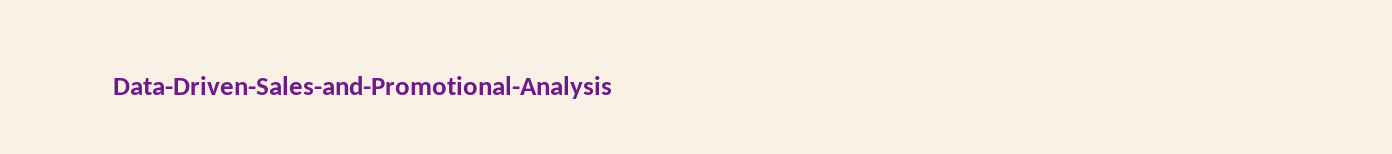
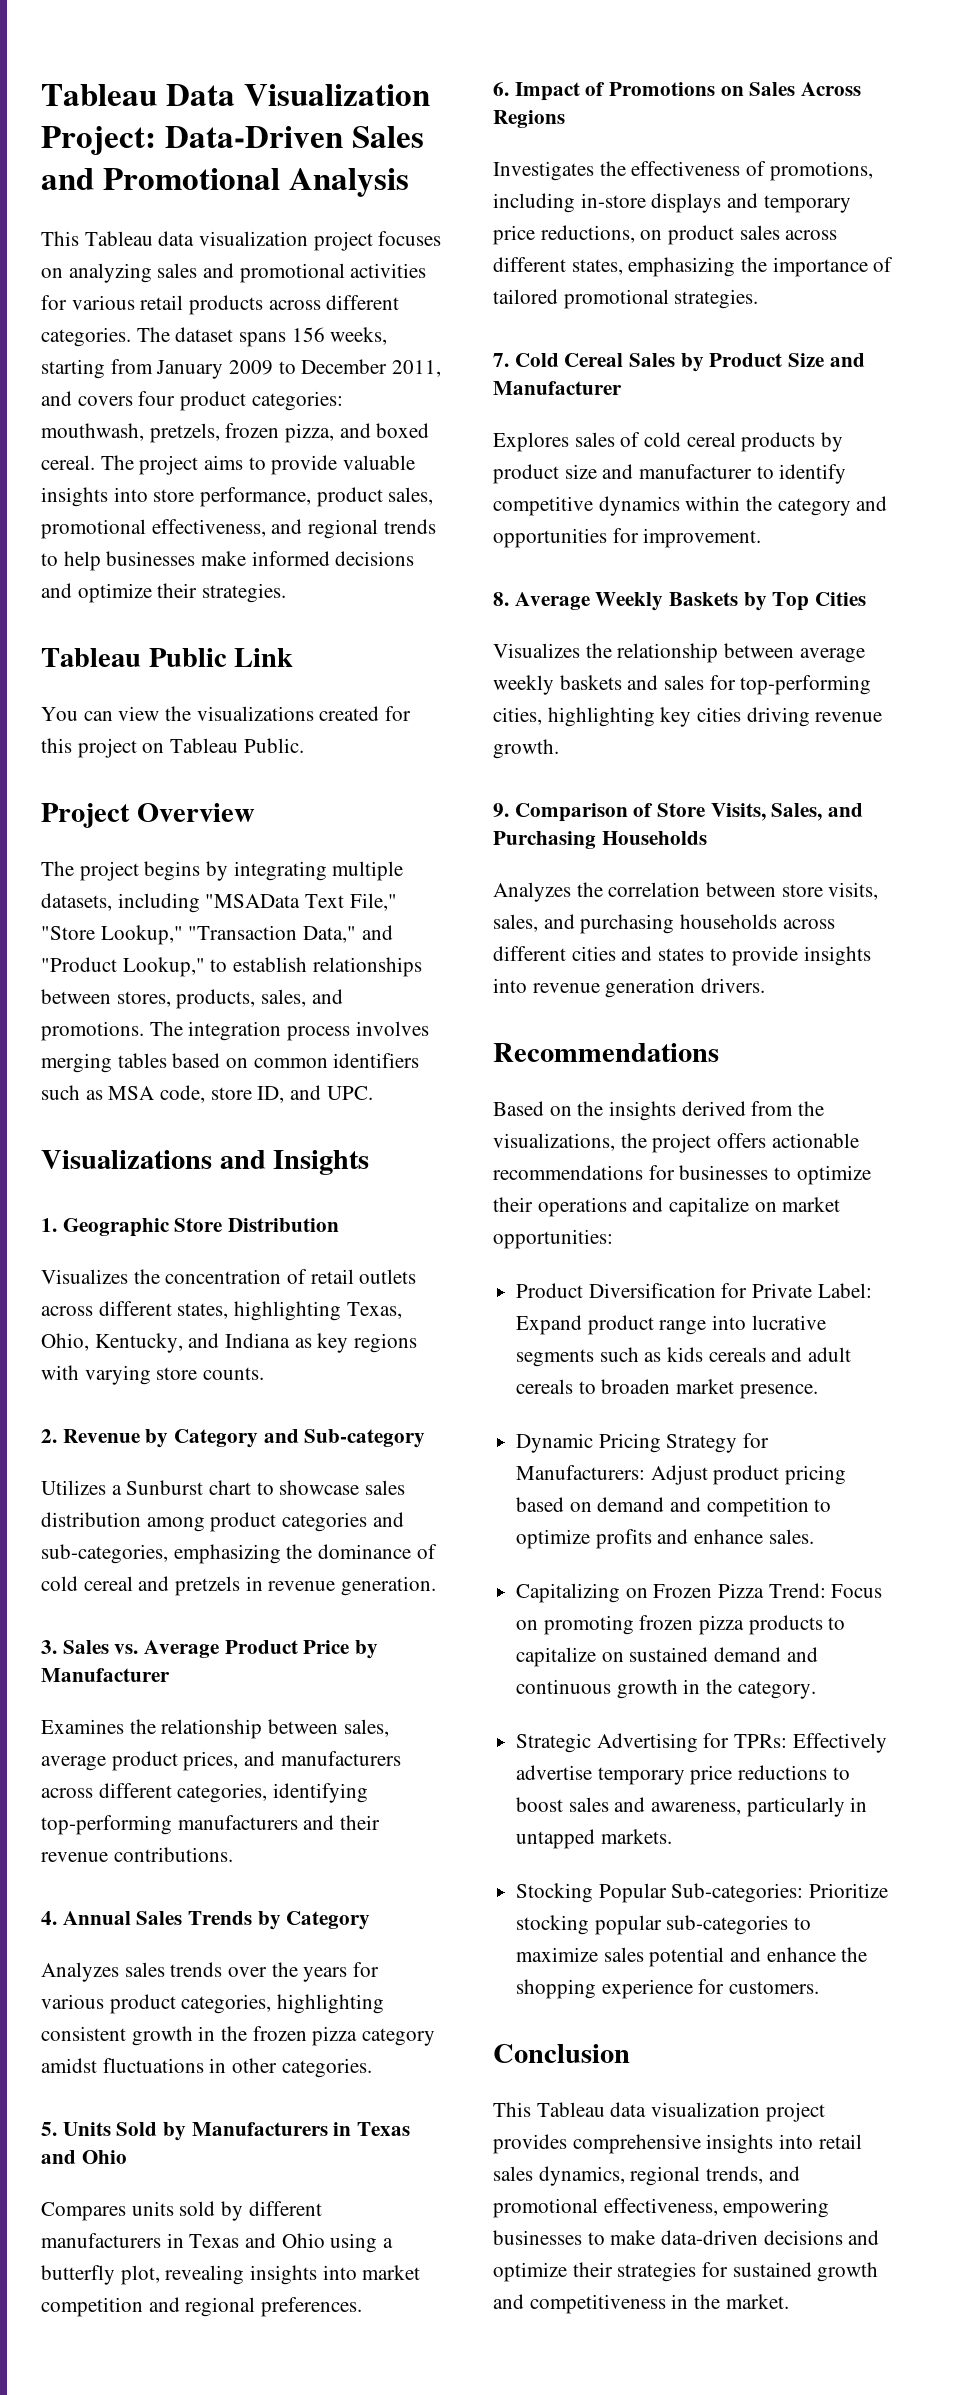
- Data-Driven-Sales-and-Promotional-Analysis
+ Tableau Data Visualization Project: Data-Driven Sales and Promotional Analysis
+ This Tableau data visualization project focuses on analyzing sales and promotional activities for various retail products across different categories. The dataset spans 156 weeks, starting from January 2009 to December 2011, and covers four product categories: mouthwash, pretzels, frozen pizza, and boxed cereal. The project aims to provide valuable insights into store performance, product sales, promotional effectiveness, and regional trends to help businesses make informed decisions and optimize their strategies.
+ Tableau Public Link
+ You can view the visualizations created for this project on Tableau Public.
+ Project Overview
+ The project begins by integrating multiple datasets, including "MSAData Text File," "Store Lookup," "Transaction Data," and "Product Lookup," to establish relationships between stores, products, sales, and promotions. The integration process involves merging tables based on common identifiers such as MSA code, store ID, and UPC.
+ Visualizations and Insights
+ 1. Geographic Store Distribution
+ Visualizes the concentration of retail outlets across different states, highlighting Texas, Ohio, Kentucky, and Indiana as key regions with varying store counts.
+ 2. Revenue by Category and Sub-category
+ Utilizes a Sunburst chart to showcase sales distribution among product categories and sub-categories, emphasizing the dominance of cold cereal and pretzels in revenue generation.
+ 3. Sales vs. Average Product Price by Manufacturer
+ Examines the relationship between sales, average product prices, and manufacturers across different categories, identifying top-performing manufacturers and their revenue contributions.
+ 4. Annual Sales Trends by Category
+ Analyzes sales trends over the years for various product categories, highlighting consistent growth in the frozen pizza category amidst fluctuations in other categories.
+ 5. Units Sold by Manufacturers in Texas and Ohio
+ Compares units sold by different manufacturers in Texas and Ohio using a butterfly plot, revealing insights into market competition and regional preferences.
+ 6. Impact of Promotions on Sales Across Regions
+ Investigates the effectiveness of promotions, including in-store displays and temporary price reductions, on product sales across different states, emphasizing the importance of tailored promotional strategies.
+ 7. Cold Cereal Sales by Product Size and Manufacturer
+ Explores sales of cold cereal products by product size and manufacturer to identify competitive dynamics within the category and opportunities for improvement.
+ 8. Average Weekly Baskets by Top Cities
+ Visualizes the relationship between average weekly baskets and sales for top-performing cities, highlighting key cities driving revenue growth.
+ 9. Comparison of Store Visits, Sales, and Purchasing Households
+ Analyzes the correlation between store visits, sales, and purchasing households across different cities and states to provide insights into revenue generation drivers.
+ Recommendations
+ Based on the insights derived from the visualizations, the project offers actionable recommendations for businesses to optimize their operations and capitalize on market opportunities:
+ Product Diversification for Private Label: Expand product range into lucrative segments such as kids cereals and adult cereals to broaden market presence.
+ Dynamic Pricing Strategy for Manufacturers: Adjust product pricing based on demand and competition to optimize profits and enhance sales.
+ Capitalizing on Frozen Pizza Trend: Focus on promoting frozen pizza products to capitalize on sustained demand and continuous growth in the category.
+ Strategic Advertising for TPRs: Effectively advertise temporary price reductions to boost sales and awareness, particularly in untapped markets.
+ Stocking Popular Sub-categories: Prioritize stocking popular sub-categories to maximize sales potential and enhance the shopping experience for customers.
+ Conclusion
+ This Tableau data visualization project provides comprehensive insights into retail sales dynamics, regional trends, and promotional effectiveness, empowering businesses to make data-driven decisions and optimize their strategies for sustained growth and competitiveness in the market.

